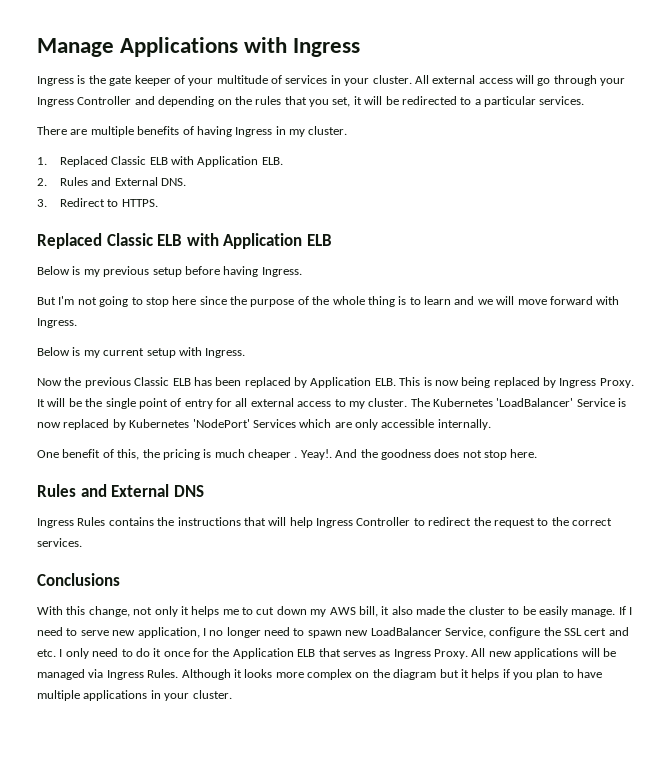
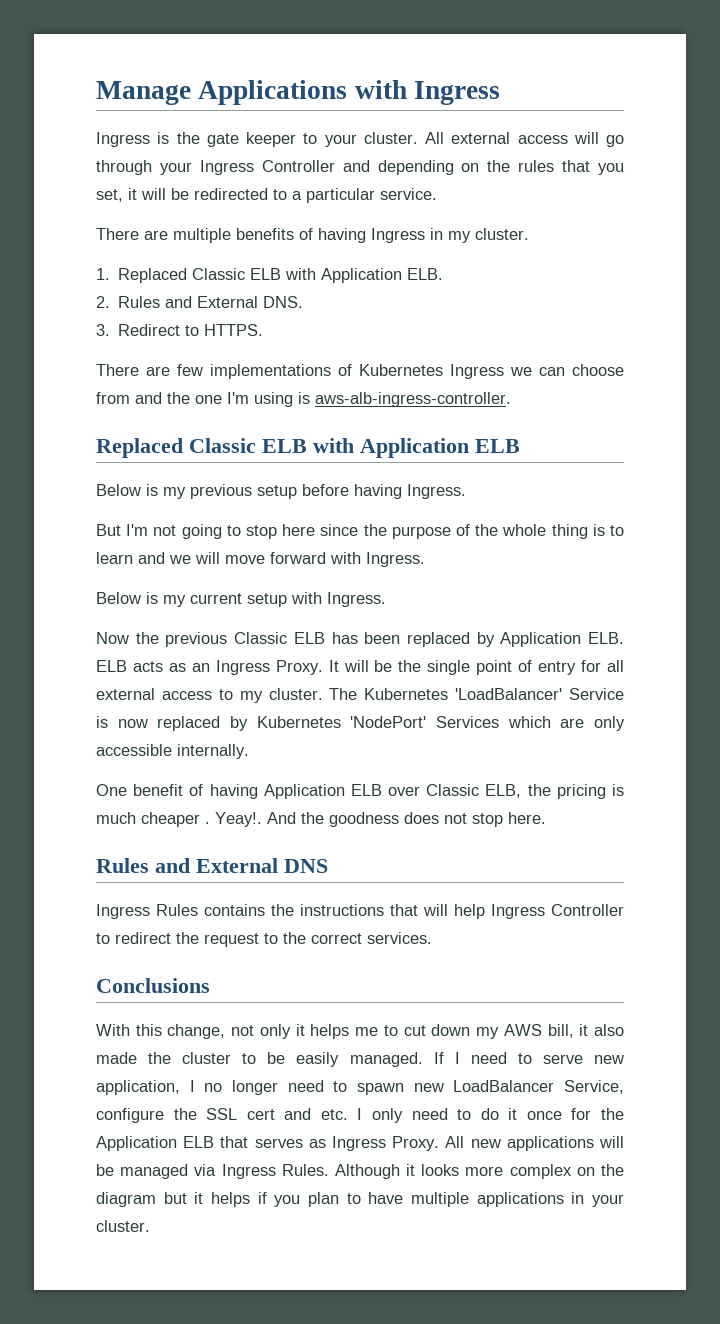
- Ingress is the gate keeper of your multitude of services in your cluster.
+ Ingress is the gate keeper to your cluster.
- All external access will go through your Ingress Controller and depending on the rules that you set, it will be redirected to a particular services.
+ All external access will go through your Ingress Controller and depending on the rules that you set, it will be redirected to a particular service.
+ There are few implementations of Kubernetes Ingress we can choose from and the one I'm using is aws-alb-ingress-controller.
- Now the previous Classic ELB has been replaced by Application ELB. This is now being replaced by Ingress Proxy.
+ Now the previous Classic ELB has been replaced by Application ELB. ELB acts as an Ingress Proxy.
- One benefit of this, the pricing is much cheaper .
+ One benefit of having Application ELB over Classic ELB, the pricing is much cheaper .
- With this change, not only it helps me to cut down my AWS bill, it also made the cluster to be easily manage.
+ With this change, not only it helps me to cut down my AWS bill, it also made the cluster to be easily managed.

